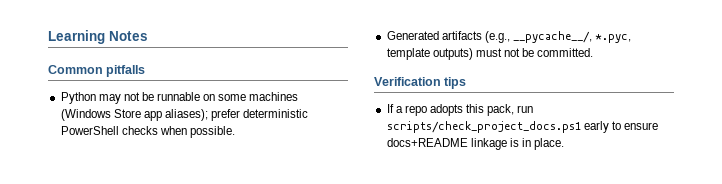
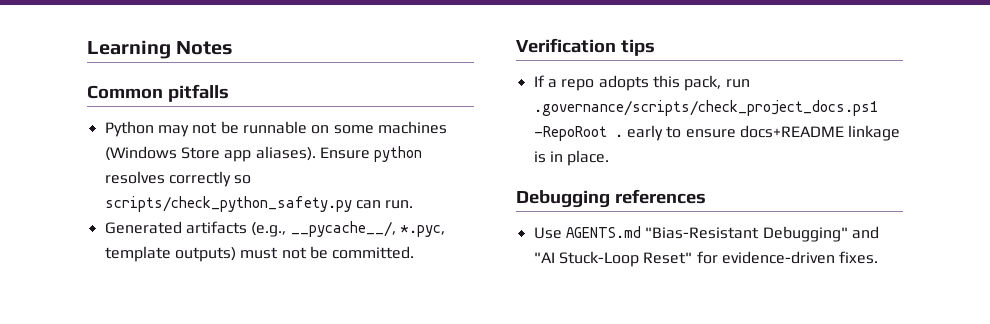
- Python may not be runnable on some machines (Windows Store app aliases); prefer deterministic PowerShell checks when possible.
+ Python may not be runnable on some machines (Windows Store app aliases). Ensure python resolves correctly so scripts/check_python_safety.py can run.
- If a repo adopts this pack, run scripts/check_project_docs.ps1 early to ensure docs+README linkage is in place.
+ If a repo adopts this pack, run .governance/scripts/check_project_docs.ps1 -RepoRoot . early to ensure docs+README linkage is in place.
+ Debugging references
+ Use AGENTS.md "Bias-Resistant Debugging" and "AI Stuck-Loop Reset" for evidence-driven fixes.

